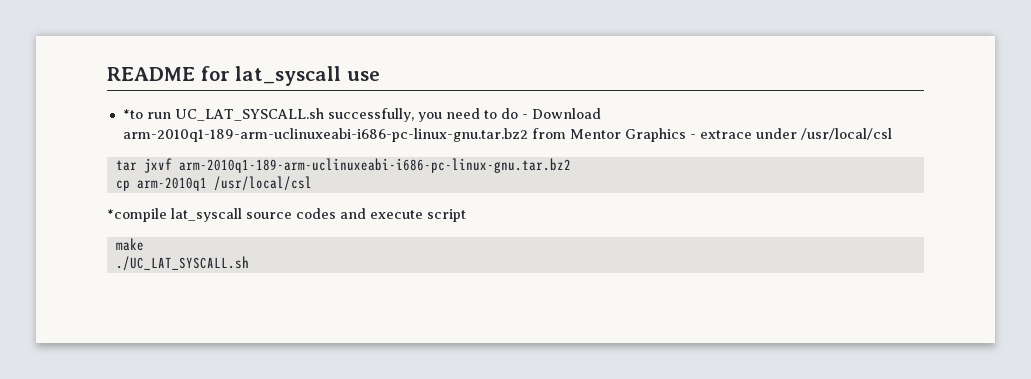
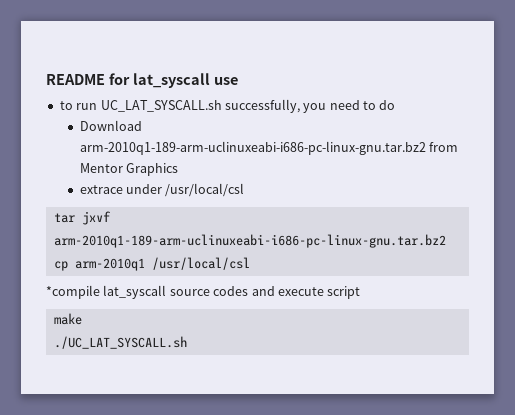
- *to run UC_LAT_SYSCALL.sh successfully, you need to do - Download arm-2010q1-189-arm-uclinuxeabi-i686-pc-linux-gnu.tar.bz2 from Mentor Graphics - extrace under /usr/local/csl
+ to run UC_LAT_SYSCALL.sh successfully, you need to do
+ Download arm-2010q1-189-arm-uclinuxeabi-i686-pc-linux-gnu.tar.bz2 from Mentor Graphics
+ extrace under /usr/local/csl

